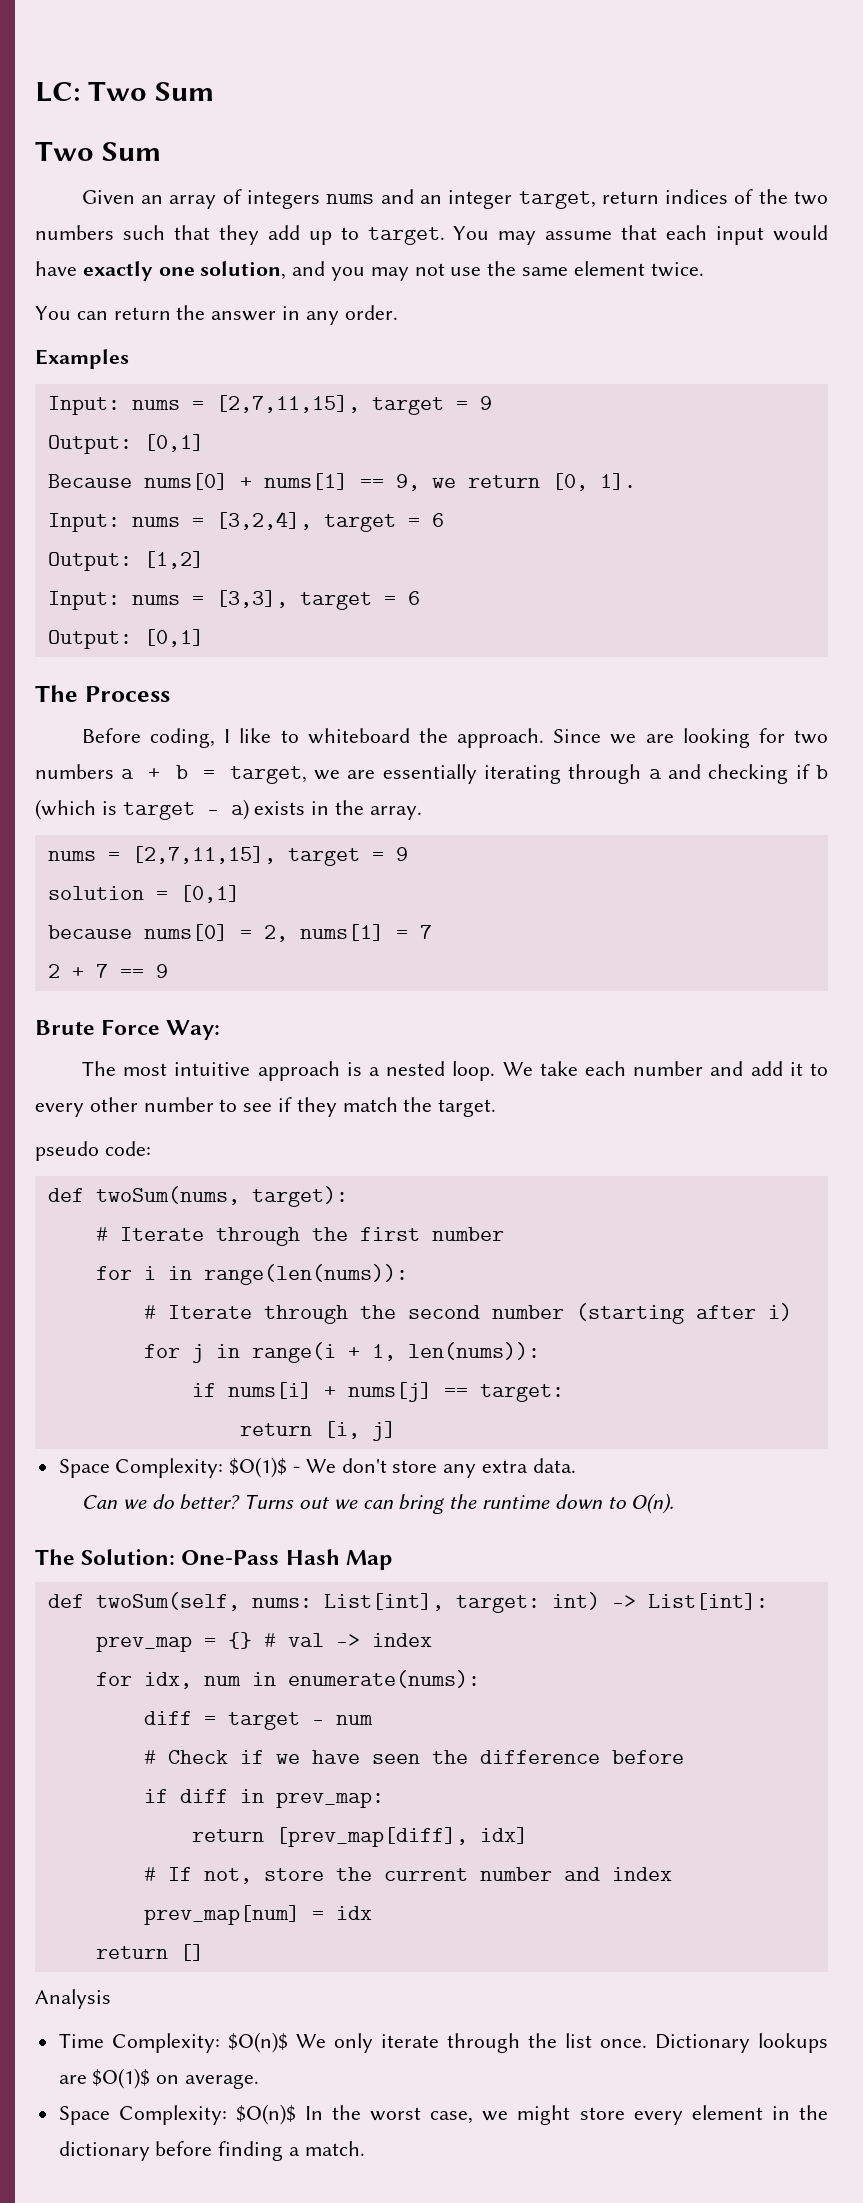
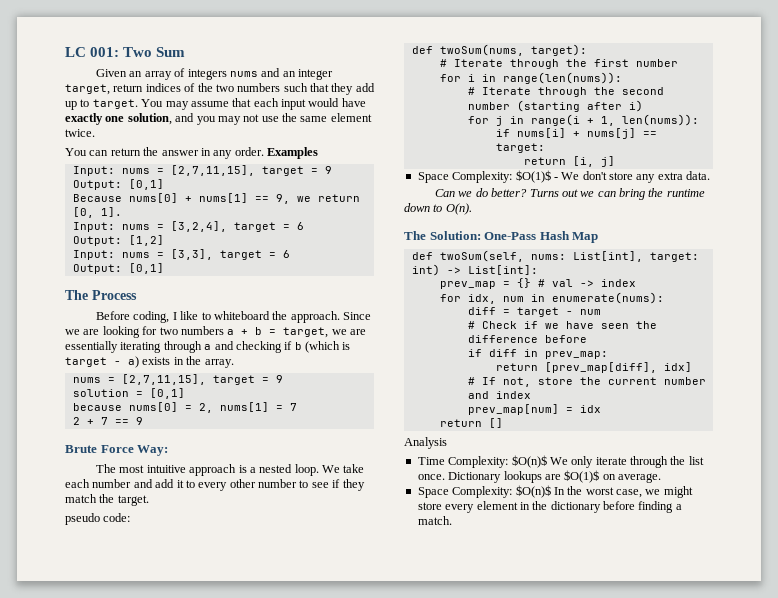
- LC: Two Sum
- Two Sum
+ LC 001: Two Sum
- You can return the answer in any order.
- Examples
+ You can return the answer in any order. Examples

